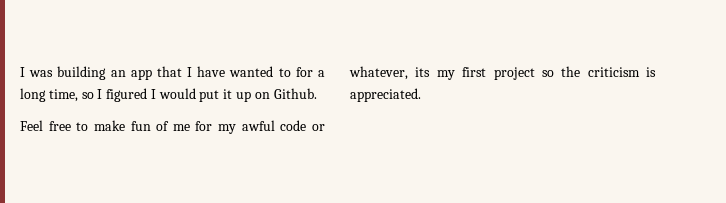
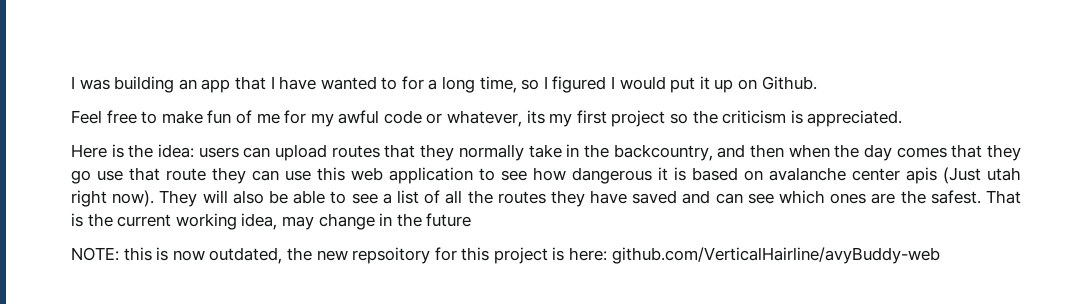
+ Here is the idea: users can upload routes that they normally take in the backcountry, and then when the day comes that they go use that route they can use this web application to see how dangerous it is based on avalanche center apis (Just utah right now). They will also be able to see a list of all the routes they have saved and can see which ones are the safest. That is the current working idea, may change in the future
+ NOTE: this is now outdated, the new repsoitory for this project is here: github.com/VerticalHairline/avyBuddy-web

